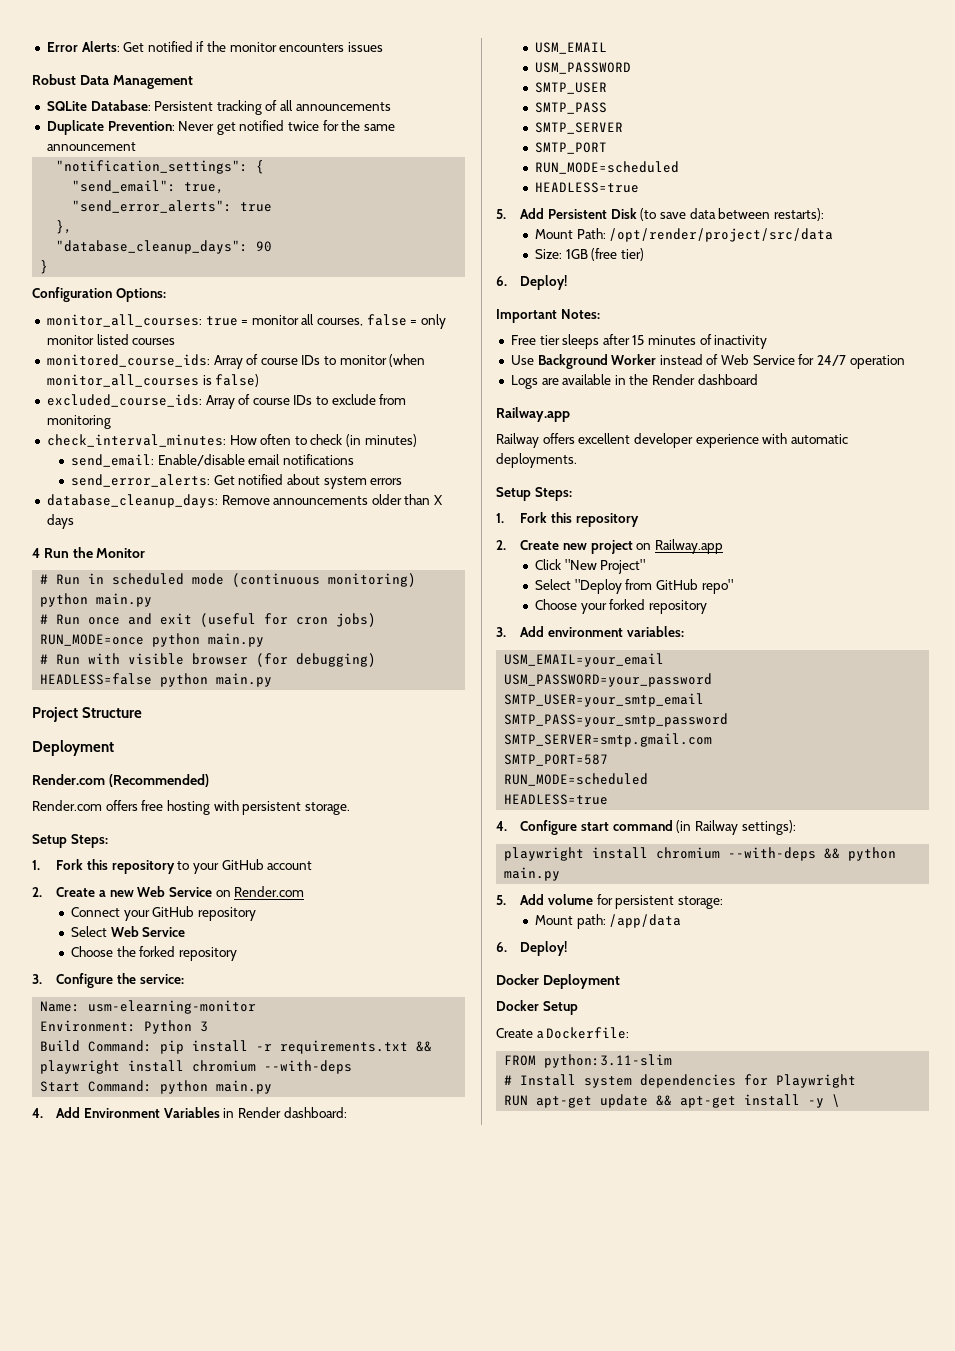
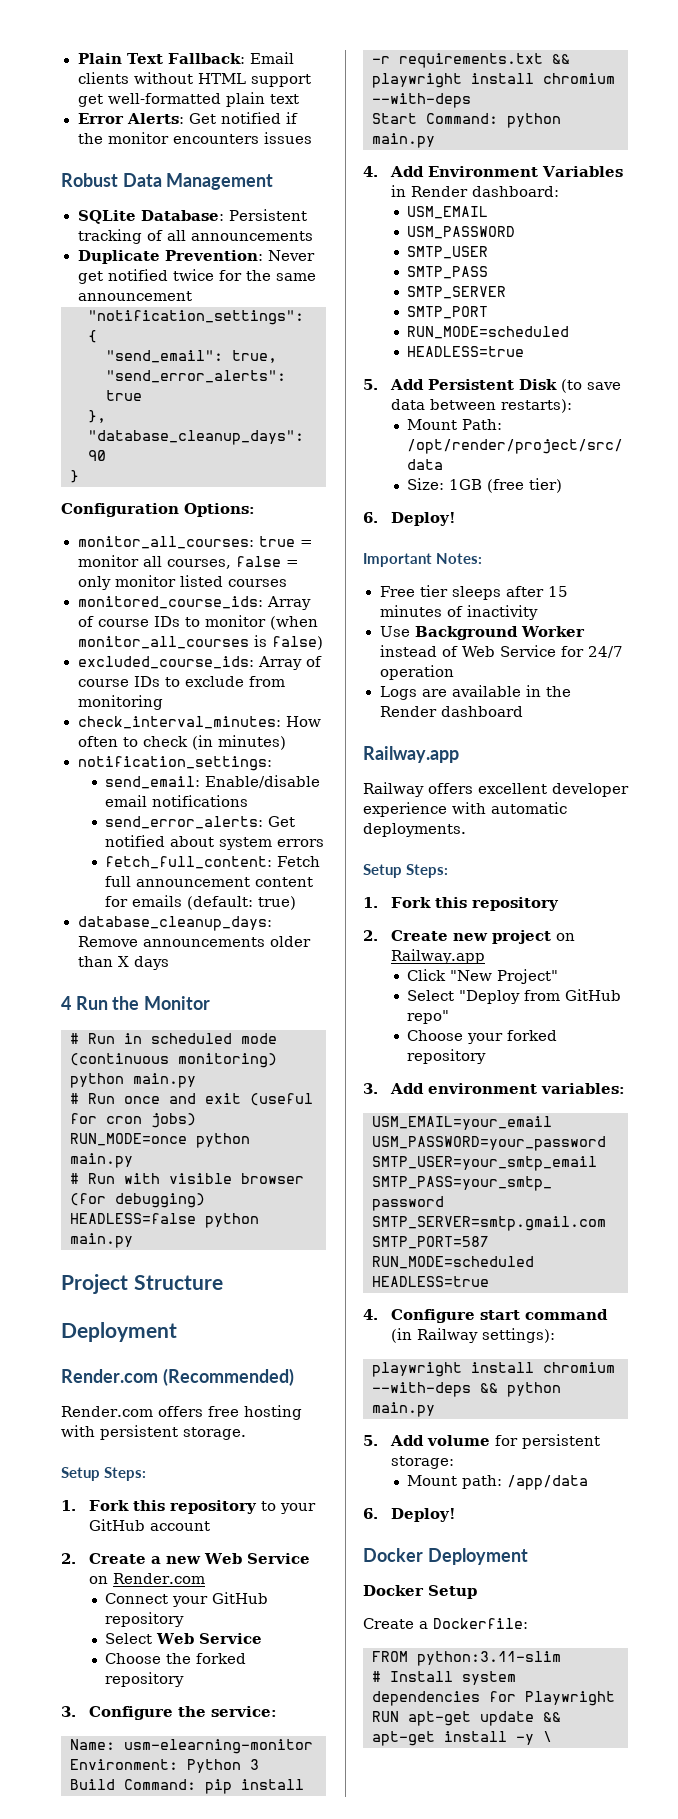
+ Plain Text Fallback: Email clients without HTML support get well-formatted plain text
+ notification_settings:
+ fetch_full_content: Fetch full announcement content for emails (default: true)

